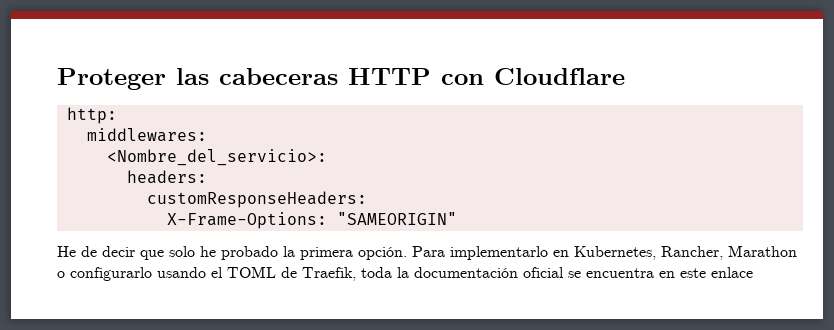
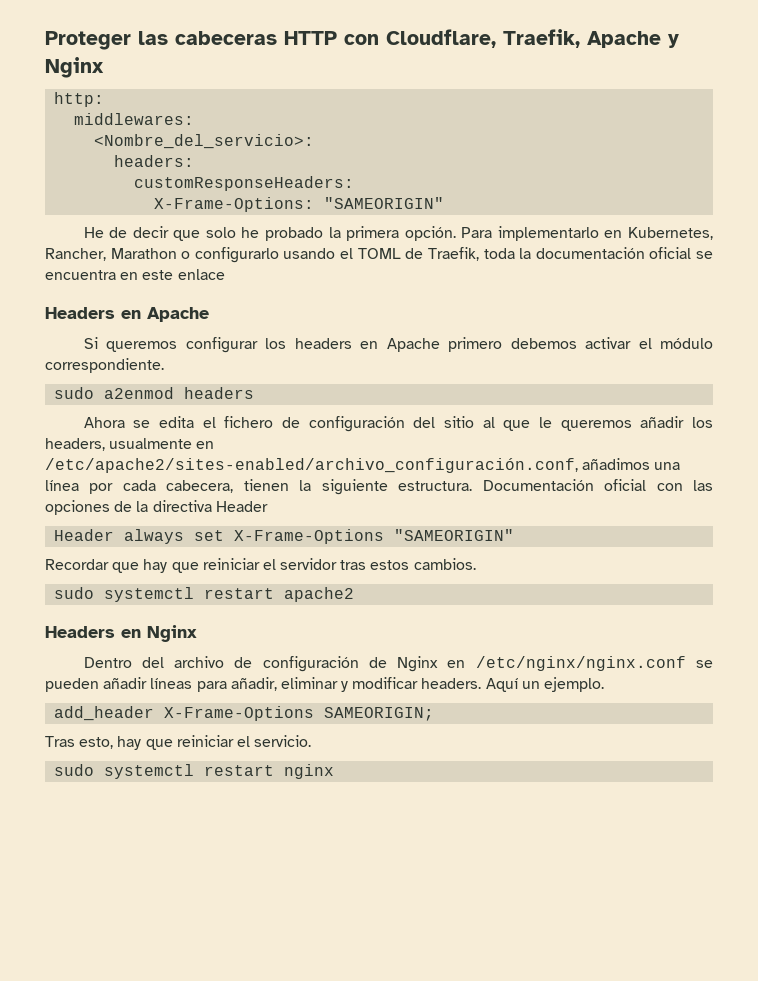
- Proteger las cabeceras HTTP con Cloudflare
+ Proteger las cabeceras HTTP con Cloudflare, Traefik, Apache y Nginx
+ Headers en Apache
+ Si queremos configurar los headers en Apache primero debemos activar el módulo correspondiente.
+ sudo a2enmod headers
+ Ahora se edita el fichero de configuración del sitio al que le queremos añadir los headers, usualmente en /etc/apache2/sites-enabled/archivo_configuración.conf, añadimos una línea por cada cabecera, tienen la siguiente estructura. Documentación oficial con las opciones de la directiva Header
+ Header always set X-Frame-Options "SAMEORIGIN"
+ Recordar que hay que reiniciar el servidor tras estos cambios.
+ sudo systemctl restart apache2
+ Headers en Nginx
+ Dentro del archivo de configuración de Nginx en /etc/nginx/nginx.conf se pueden añadir líneas para añadir, eliminar y modificar headers. Aquí un ejemplo.
+ add_header X-Frame-Options SAMEORIGIN;
+ Tras esto, hay que reiniciar el servicio.
+ sudo systemctl restart nginx

